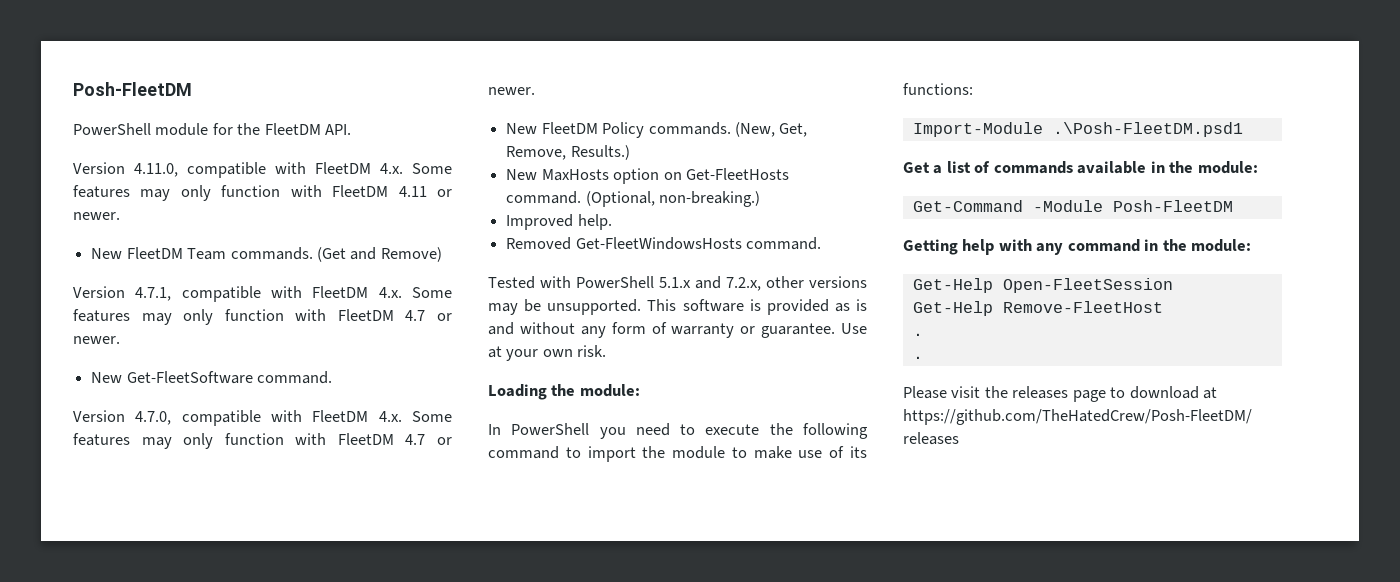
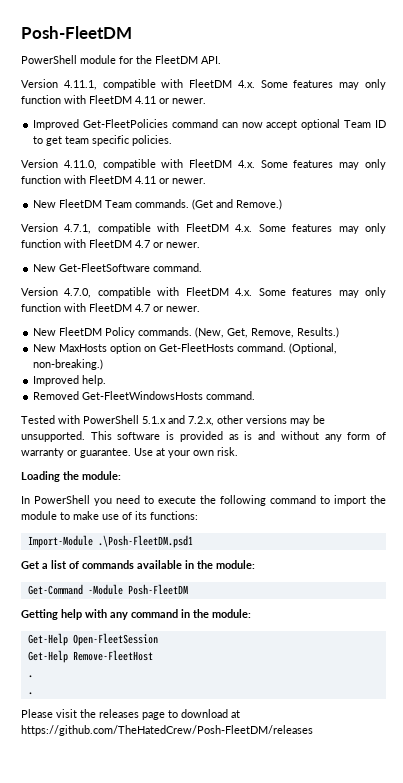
+ Version 4.11.1, compatible with FleetDM 4.x. Some features may only function with FleetDM 4.11 or newer.
+ Improved Get-FleetPolicies command can now accept optional Team ID to get team specific policies.
- (Get and Remove)
+ (Get and Remove.)

